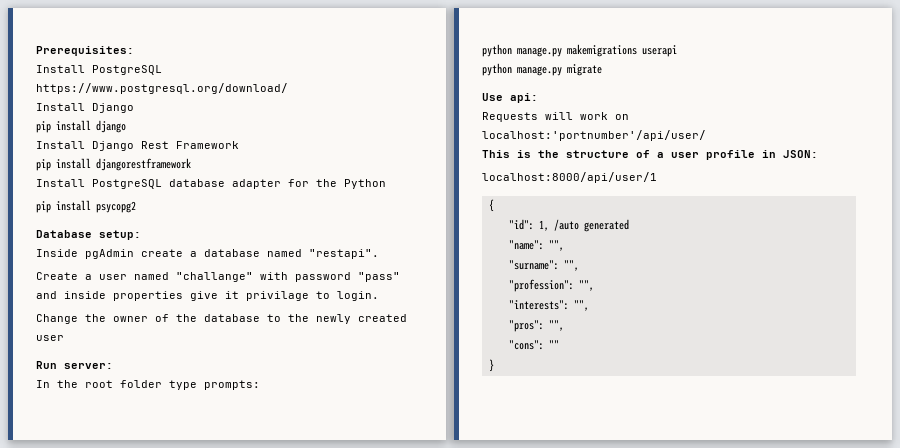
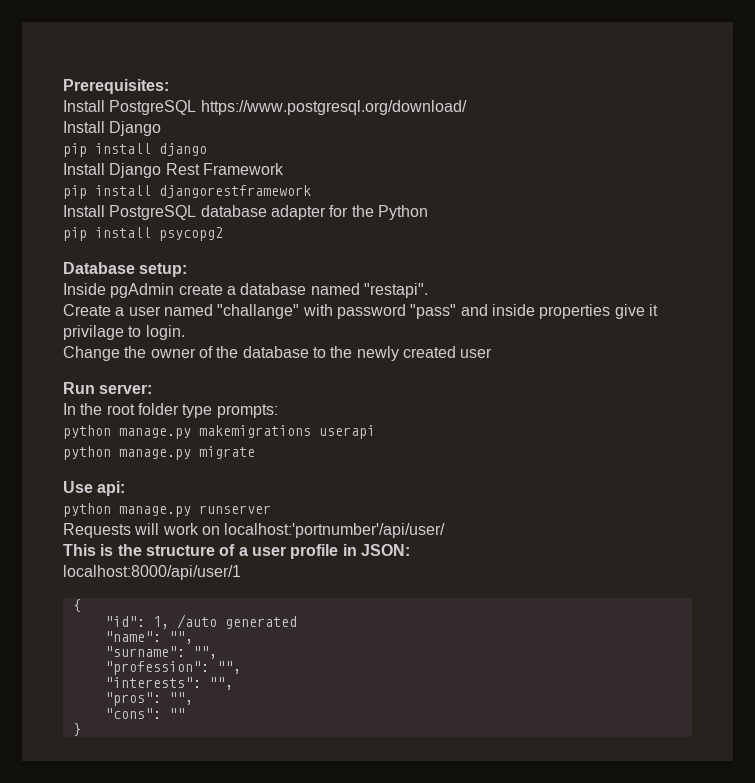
+ python manage.py runserver

